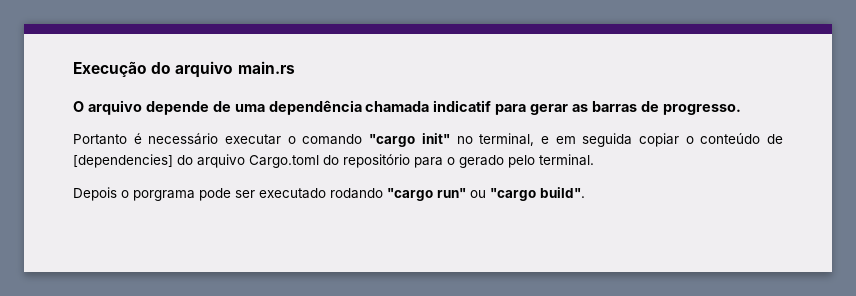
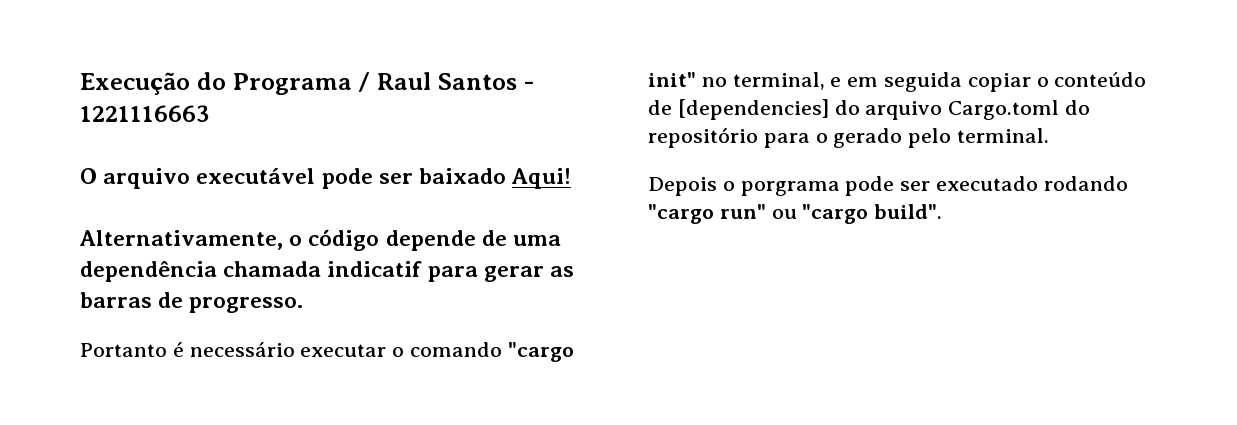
- Execução do arquivo main.rs
- O arquivo depende de uma dependência chamada indicatif para gerar as barras de progresso.
+ Execução do Programa / Raul Santos - 1221116663
+ O arquivo executável pode ser baixado Aqui!
+ Alternativamente, o código depende de uma dependência chamada indicatif para gerar as barras de progresso.

